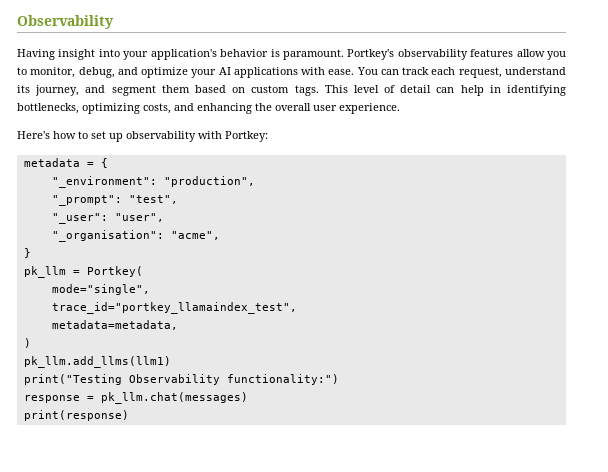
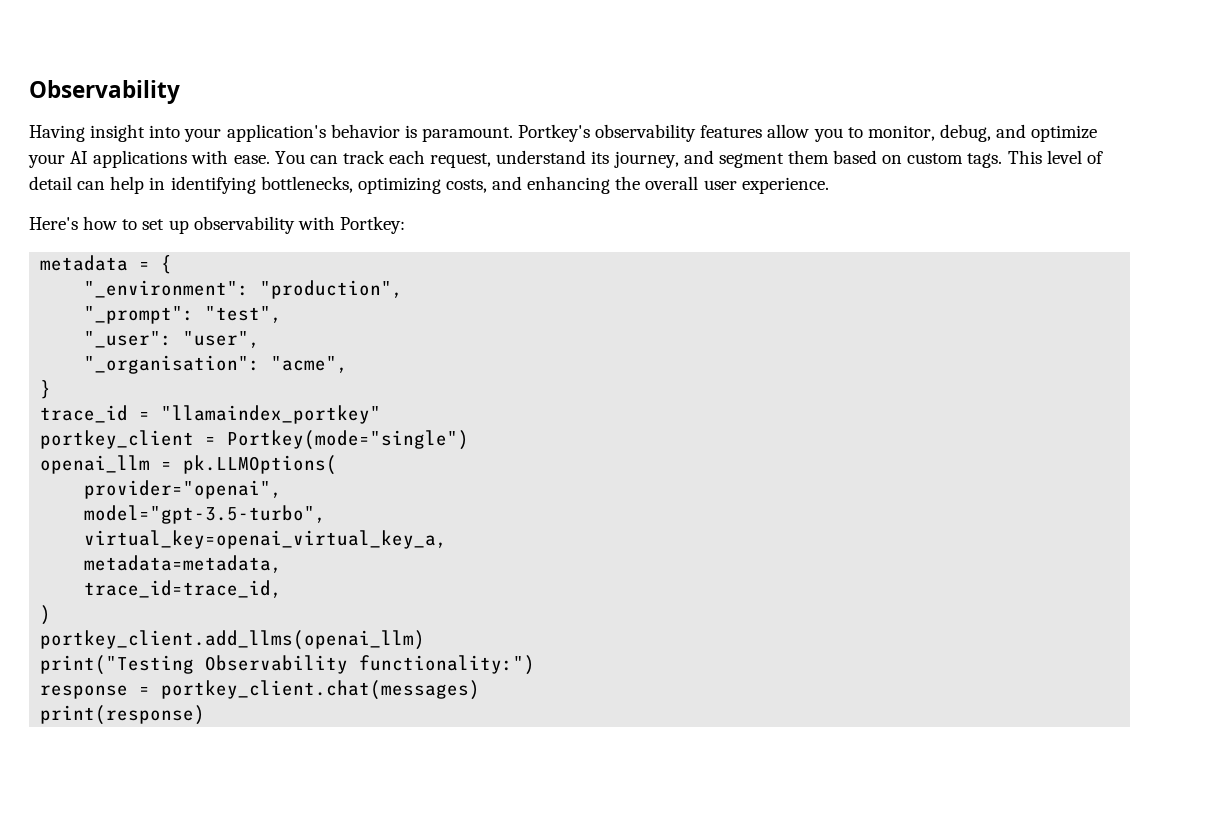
- pk_llm = Portkey(
- mode="single",
- trace_id="portkey_llamaindex_test",
+ trace_id = "llamaindex_portkey"
+ portkey_client = Portkey(mode="single")
+ openai_llm = pk.LLMOptions(
+ provider="openai",
+ model="gpt-3.5-turbo",
+ virtual_key=openai_virtual_key_a,
+ trace_id=trace_id,
- pk_llm.add_llms(llm1)
+ portkey_client.add_llms(openai_llm)
- response = pk_llm.chat(messages)
+ response = portkey_client.chat(messages)

